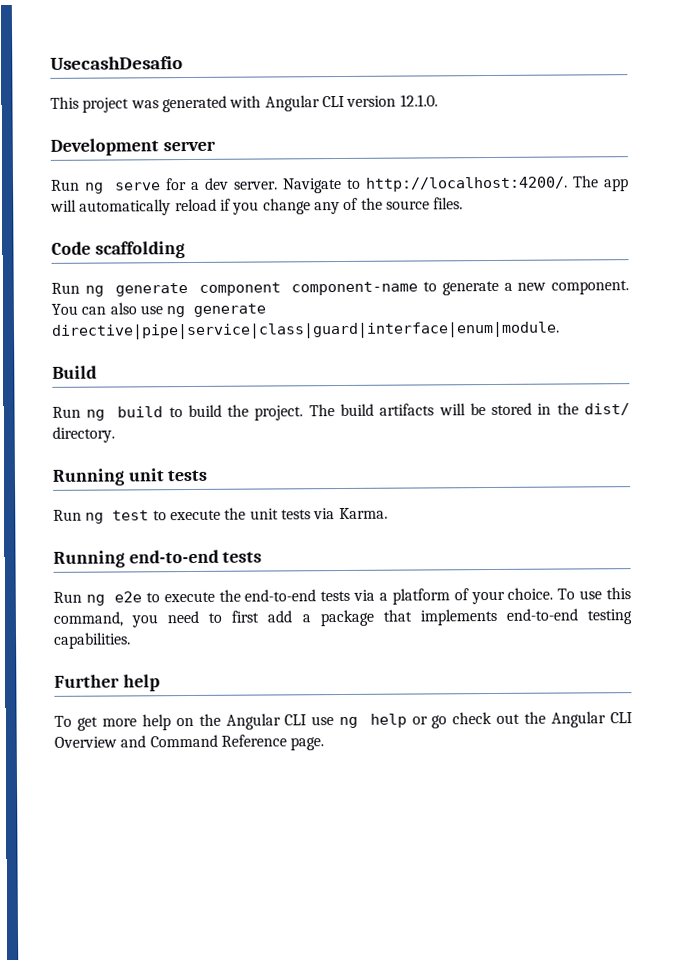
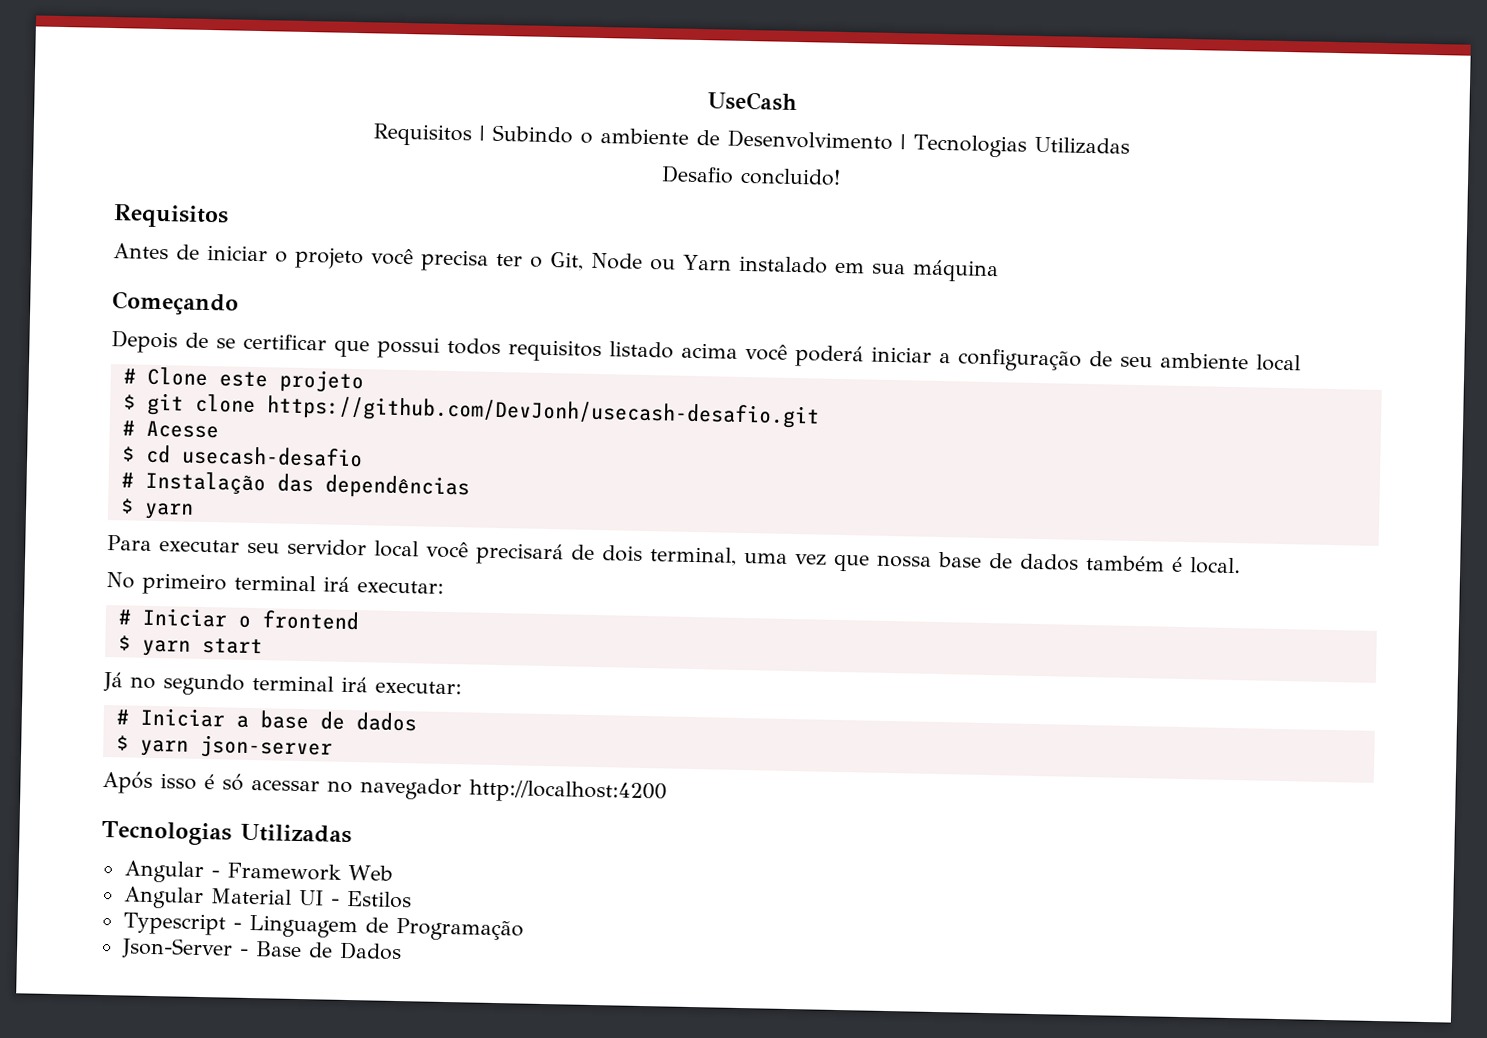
- UsecashDesafio
- This project was generated with Angular CLI version 12.1.0.
- Development server
- Run ng serve for a dev server. Navigate to http://localhost:4200/. The app will automatically reload if you change any of the source files.
- Code scaffolding
- Run ng generate component component-name to generate a new component. You can also use ng generate directive|pipe|service|class|guard|interface|enum|module.
- Build
- Run ng build to build the project. The build artifacts will be stored in the dist/ directory.
- Running unit tests
- Run ng test to execute the unit tests via Karma.
- Running end-to-end tests
- Run ng e2e to execute the end-to-end tests via a platform of your choice. To use this command, you need to first add a package that implements end-to-end testing capabilities.
- Further help
- To get more help on the Angular CLI use ng help or go check out the Angular CLI Overview and Command Reference page.
+ UseCash
+ Requisitos | Subindo o ambiente de Desenvolvimento | Tecnologias Utilizadas
+ Desafio concluido!
+ Requisitos
+ Antes de iniciar o projeto você precisa ter o Git, Node ou Yarn instalado em sua máquina
+ Começando
+ Depois de se certificar que possui todos requisitos listado acima você poderá iniciar a configuração de seu ambiente local
+ # Clone este projeto
+ $ git clone https://github.com/DevJonh/usecash-desafio.git
+ # Acesse
+ $ cd usecash-desafio
+ # Instalação das dependências
+ $ yarn
+ Para executar seu servidor local você precisará de dois terminal, uma vez que nossa base de dados também é local.
+ No primeiro terminal irá executar:
+ # Iniciar o frontend
+ $ yarn start
+ Já no segundo terminal irá executar:
+ # Iniciar a base de dados
+ $ yarn json-server
+ Após isso é só acessar no navegador http://localhost:4200
+ Tecnologias Utilizadas
+ Angular - Framework Web
+ Angular Material UI - Estilos
+ Typescript - Linguagem de Programação
+ Json-Server - Base de Dados

